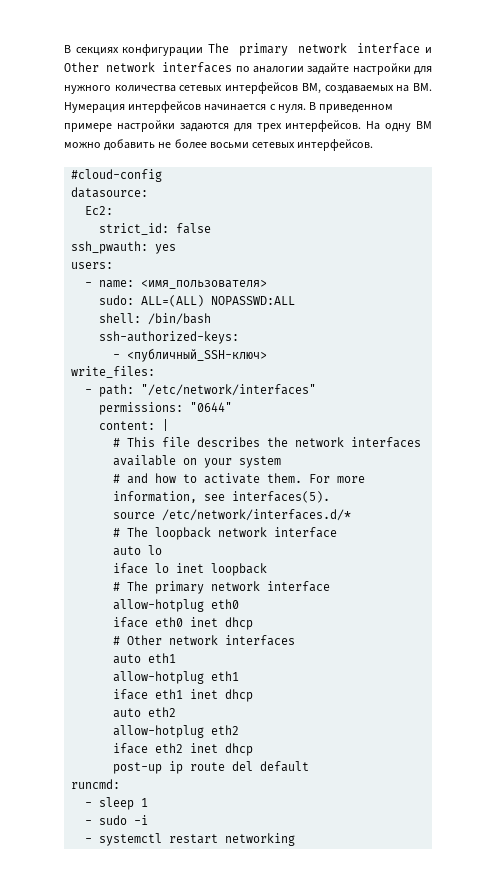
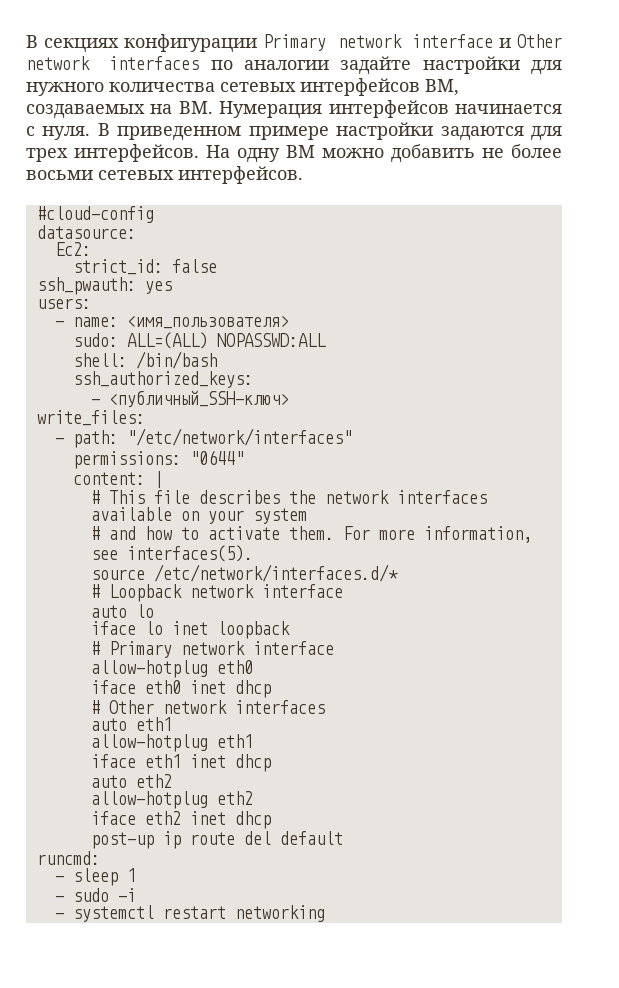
- В секциях конфигурации The primary network interface и Other network interfaces по аналогии задайте настройки для нужного количества сетевых интерфейсов ВМ, создаваемых на ВМ. Нумерация интерфейсов начинается с нуля.
+ В секциях конфигурации Primary network interface и Other network interfaces по аналогии задайте настройки для нужного количества сетевых интерфейсов ВМ, создаваемых на ВМ. Нумерация интерфейсов начинается с нуля.
- ssh-authorized-keys:
+ ssh_authorized_keys:
- # The loopback network interface
+ # Loopback network interface
- # The primary network interface
+ # Primary network interface

